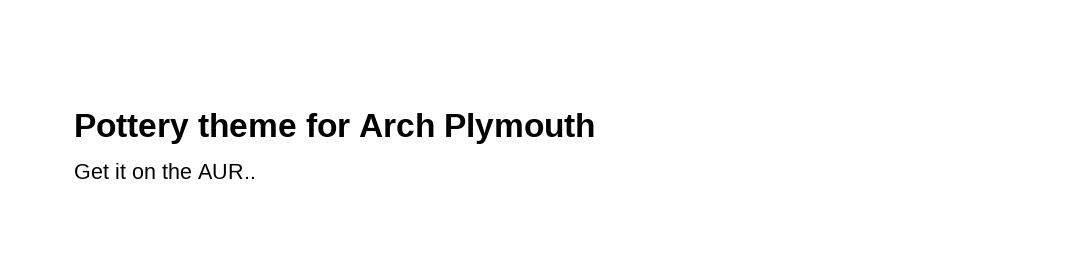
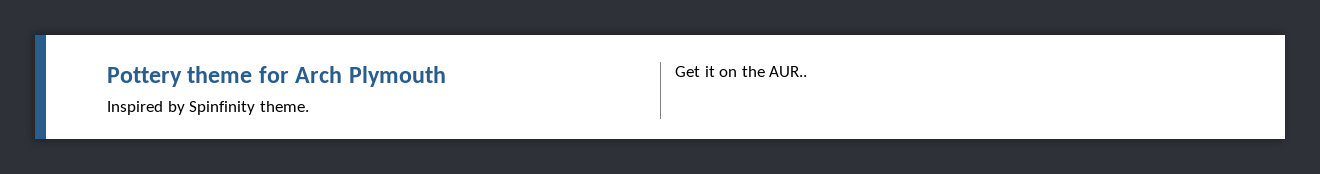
+ Inspired by Spinfinity theme.

